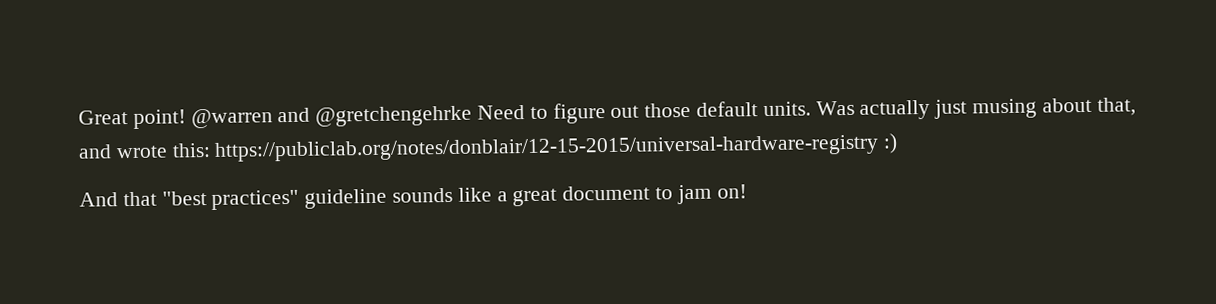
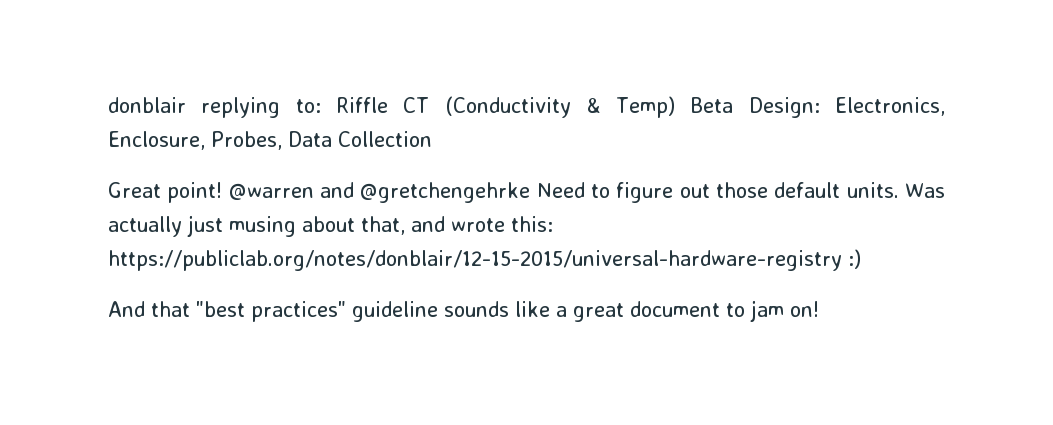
+ donblair replying to: Riffle CT (Conductivity & Temp) Beta Design: Electronics, Enclosure, Probes, Data Collection

